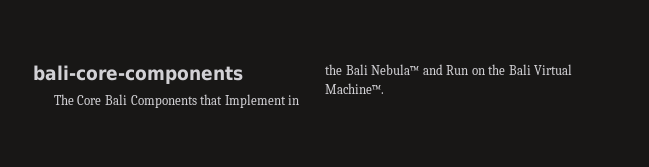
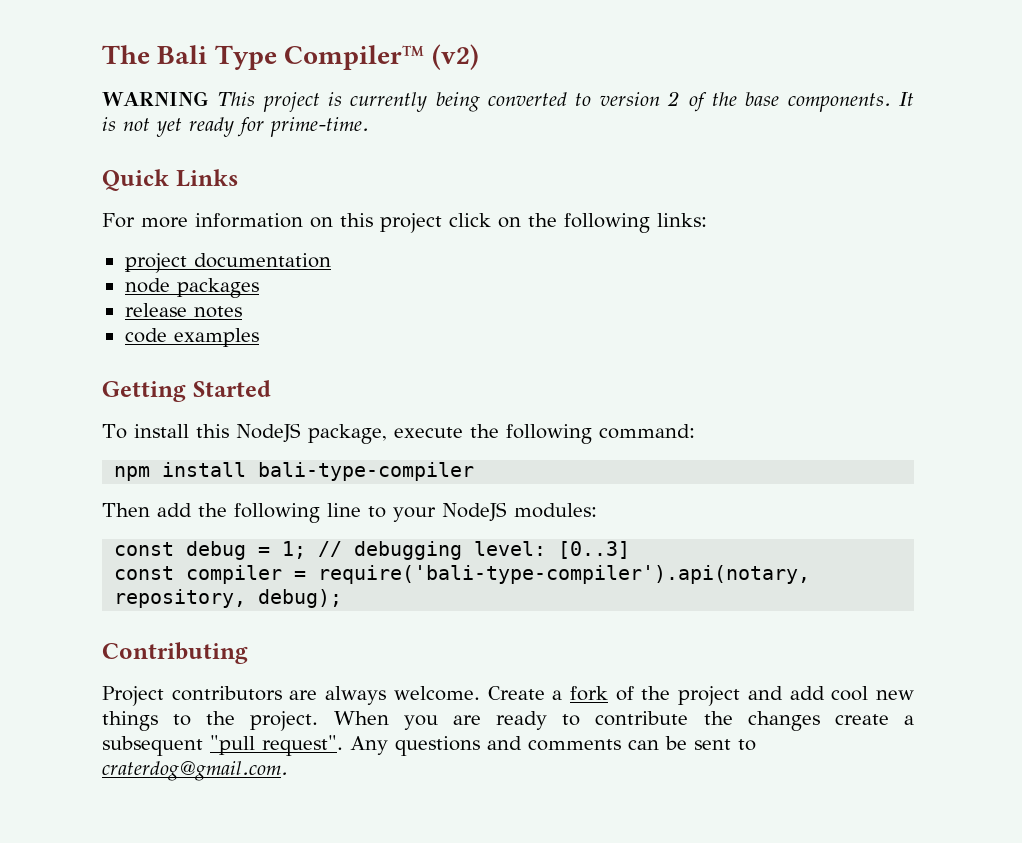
- bali-core-components
- The Core Bali Components that Implement in the Bali Nebula™ and Run on the Bali Virtual Machine™.
+ The Bali Type Compiler™ (v2)
+ WARNING This project is currently being converted to version 2 of the base components. It is not yet ready for prime-time.
+ Quick Links
+ For more information on this project click on the following links:
+ project documentation
+ node packages
+ release notes
+ code examples
+ Getting Started
+ To install this NodeJS package, execute the following command:
+ npm install bali-type-compiler
+ Then add the following line to your NodeJS modules:
+ const debug = 1; // debugging level: [0..3]
+ const compiler = require('bali-type-compiler').api(notary, repository, debug);
+ Contributing
+ Project contributors are always welcome. Create a fork of the project and add cool new things to the project. When you are ready to contribute the changes create a subsequent "pull request". Any questions and comments can be sent to craterdog@gmail.com.

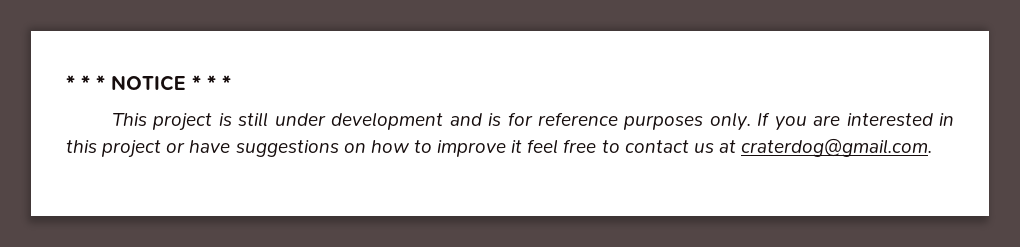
- The Bali Type Compiler™ (v2)
- WARNING This project is currently being converted to version 2 of the base components. It is not yet ready for prime-time.
- Quick Links
- For more information on this project click on the following links:
- project documentation
- node packages
- release notes
- code examples
- Getting Started
- To install this NodeJS package, execute the following command:
- npm install bali-type-compiler
- Then add the following line to your NodeJS modules:
- const debug = 1; // debugging level: [0..3]
- const compiler = require('bali-type-compiler').api(notary, repository, debug);
- Contributing
- Project contributors are always welcome. Create a fork of the project and add cool new things to the project. When you are ready to contribute the changes create a subsequent "pull request". Any questions and comments can be sent to craterdog@gmail.com.
+ * * * NOTICE * * *
+ This project is still under development and is for reference purposes only. If you are interested in this project or have suggestions on how to improve it feel free to contact us at craterdog@gmail.com.

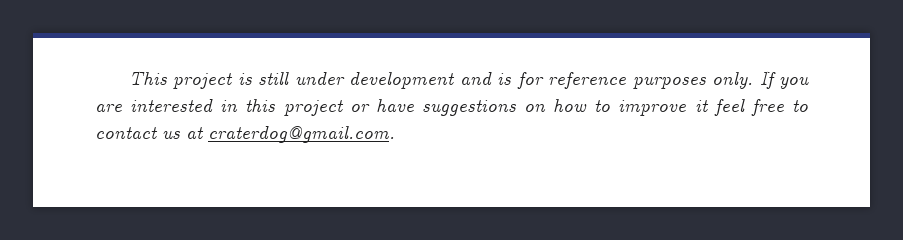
- * * * NOTICE * * *

